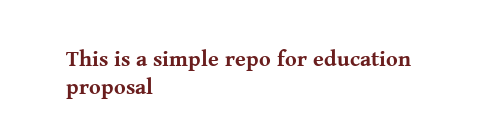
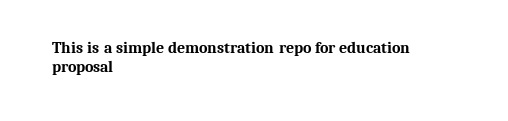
- This is a simple repo for education proposal
+ This is a simple demonstration repo for education proposal

